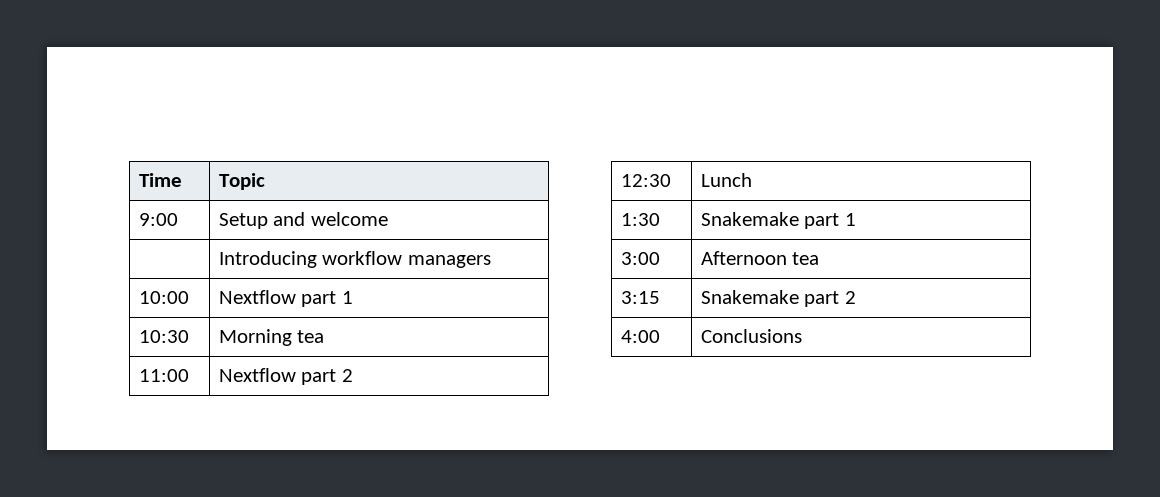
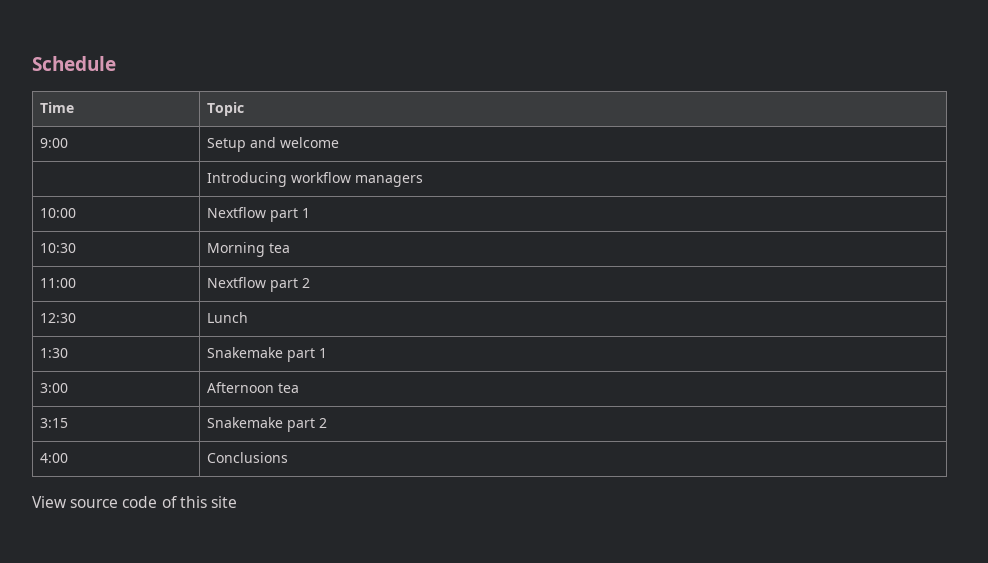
+ Schedule
+ View source code of this site

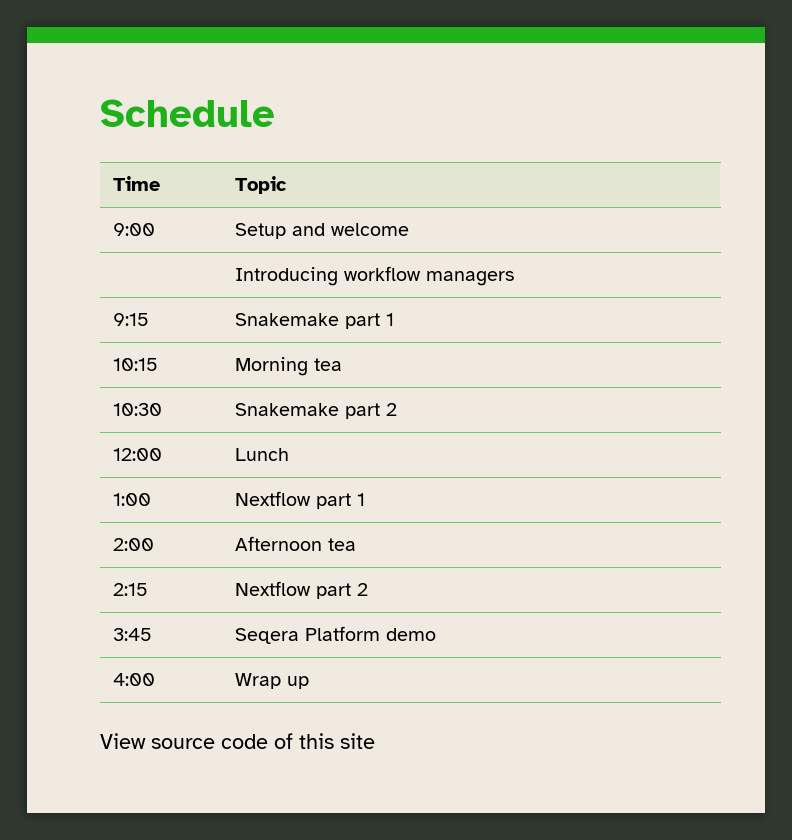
- 10:00 | Nextflow part 1
+ 9:15 | Snakemake part 1
+ 10:15 | Morning tea
+ 10:30 | Snakemake part 2
+ 12:00 | Lunch
+ 1:00 | Nextflow part 1
- 10:30 | Morning tea
- 11:00 | Nextflow part 2
+ 2:00 | Afternoon tea
+ 2:15 | Nextflow part 2
- 12:30 | Lunch
- 1:30 | Snakemake part 1
- 3:00 | Afternoon tea
- 3:15 | Snakemake part 2
+ 3:45 | Seqera Platform demo
- 4:00 | Conclusions
+ 4:00 | Wrap up

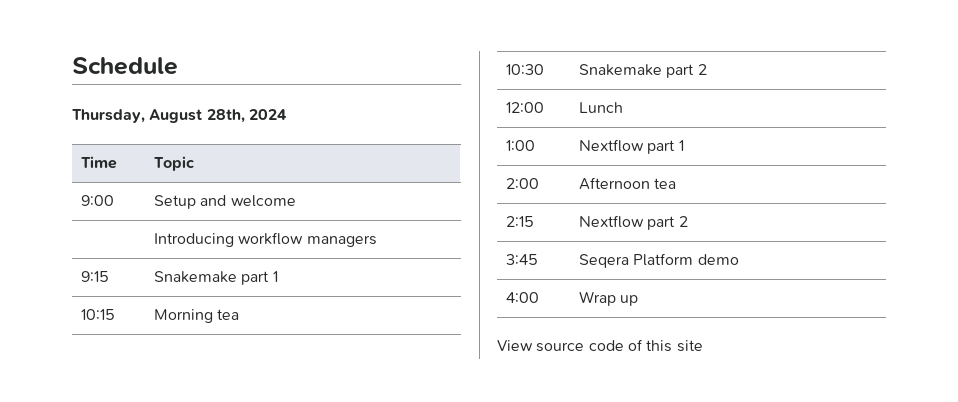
+ Thursday, August 28th, 2024

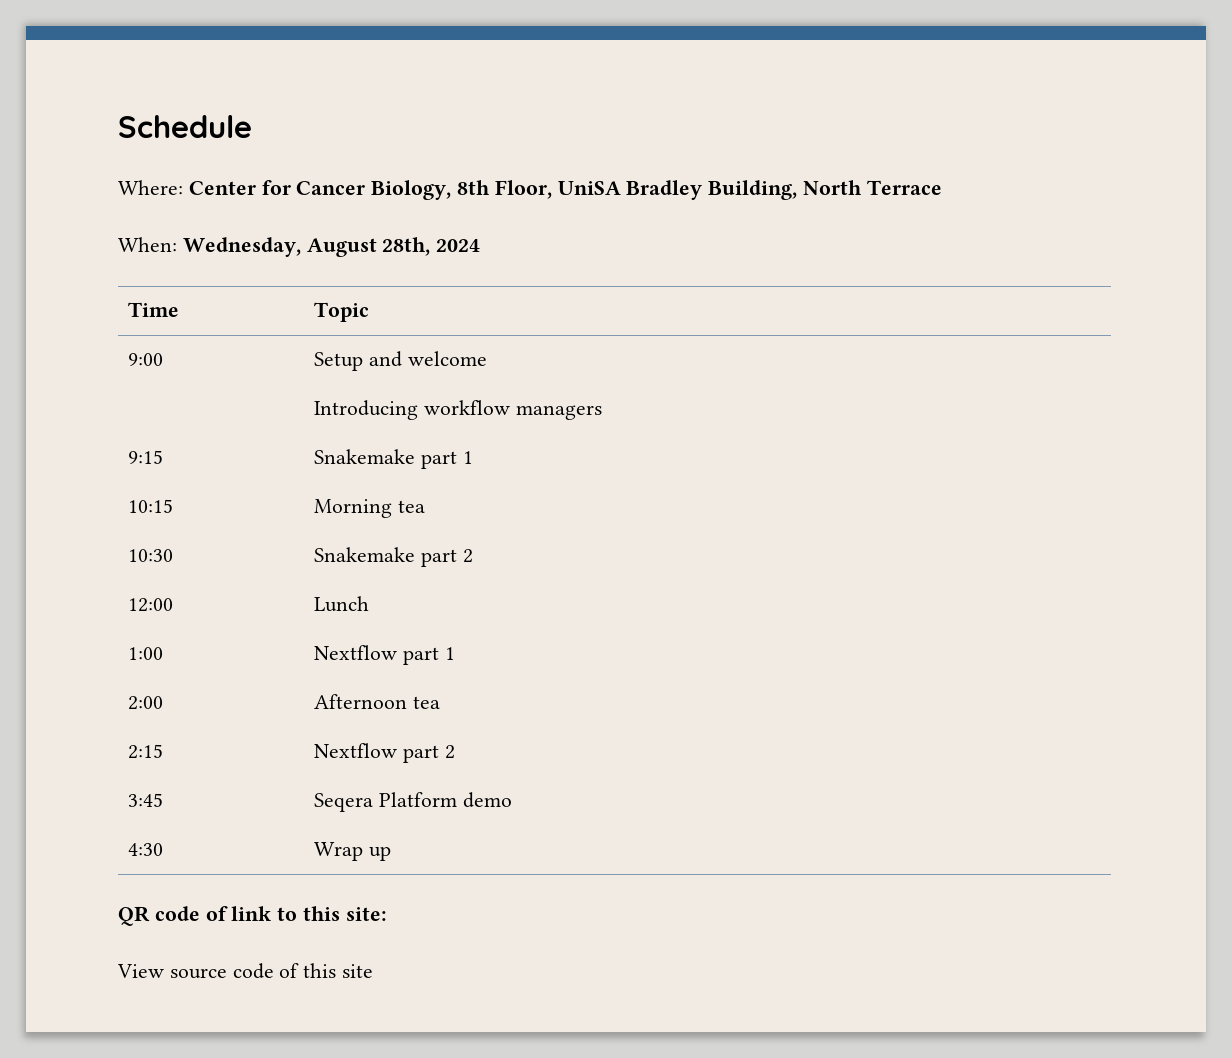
- Thursday, August 28th, 2024
+ Where: Center for Cancer Biology, 8th Floor, UniSA Bradley Building, North Terrace
+ When: Wednesday, August 28th, 2024
- 4:00 | Wrap up
+ 4:30 | Wrap up
+ QR code of link to this site:

